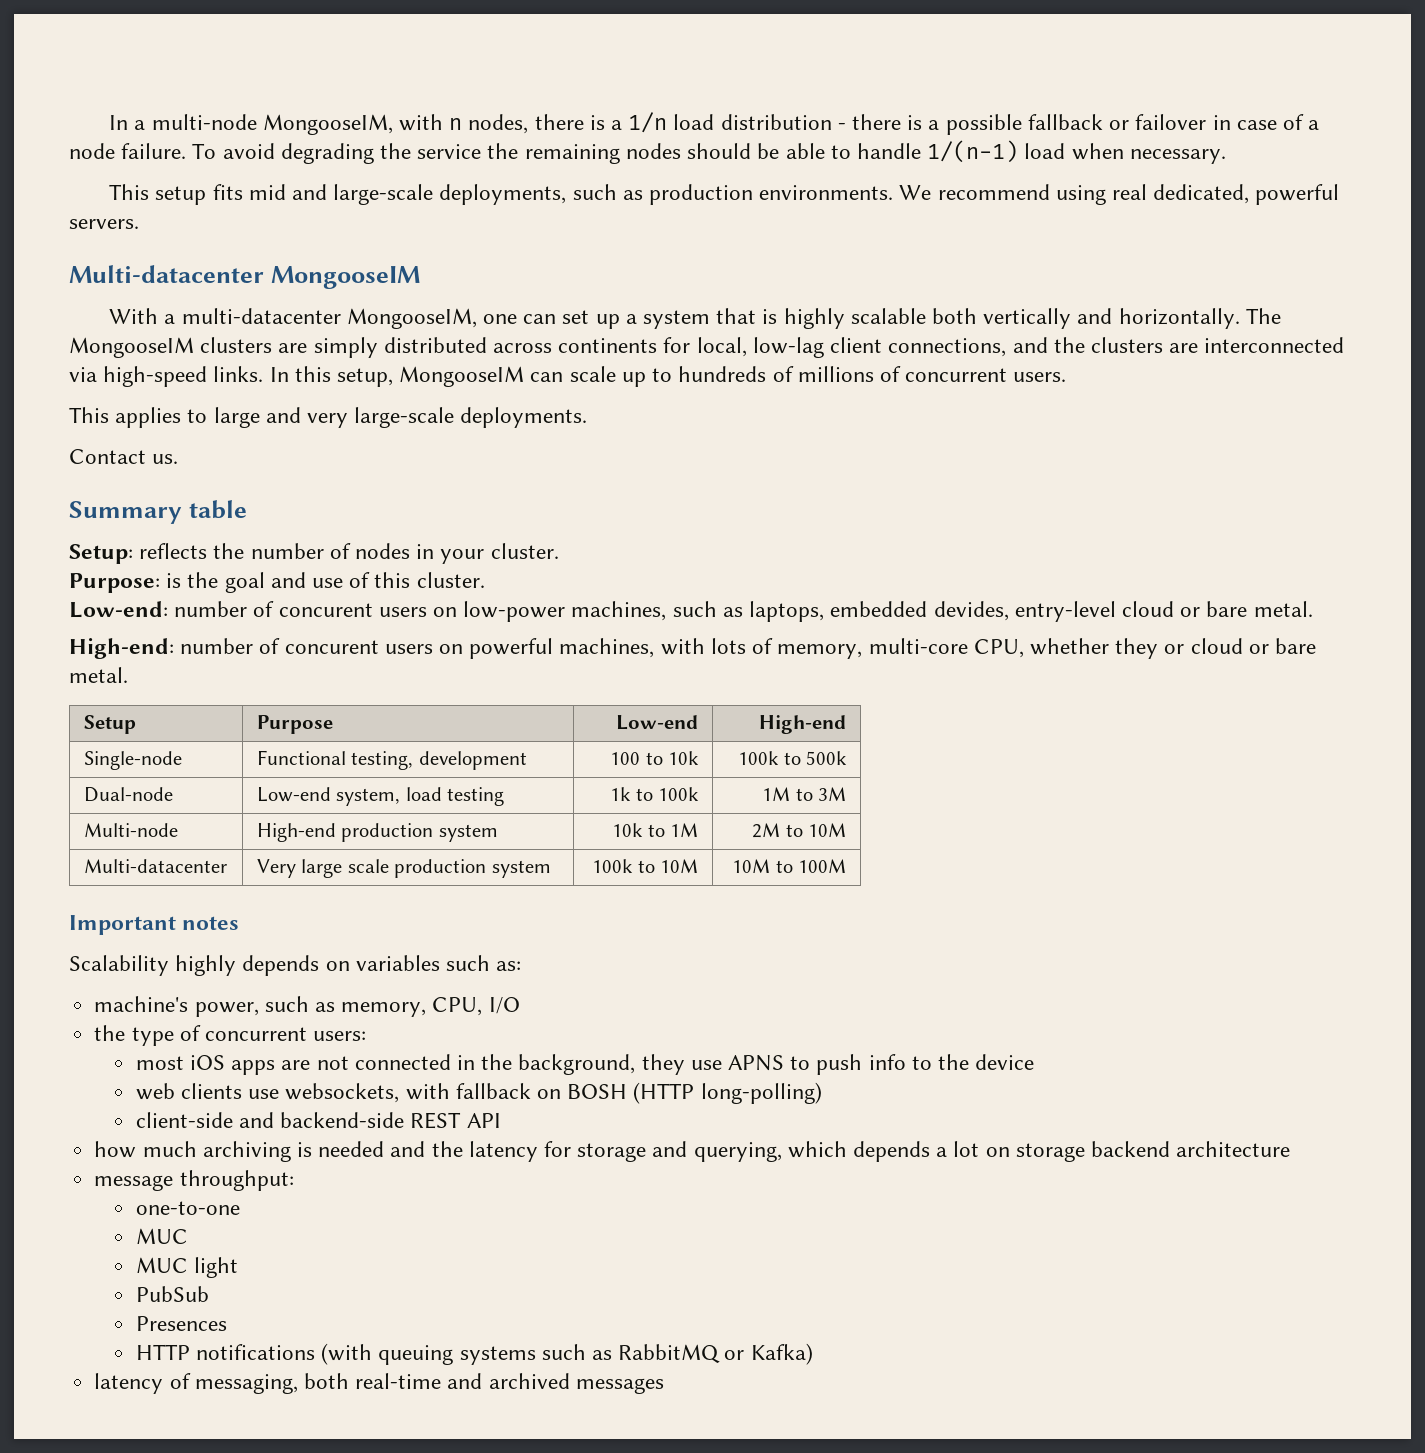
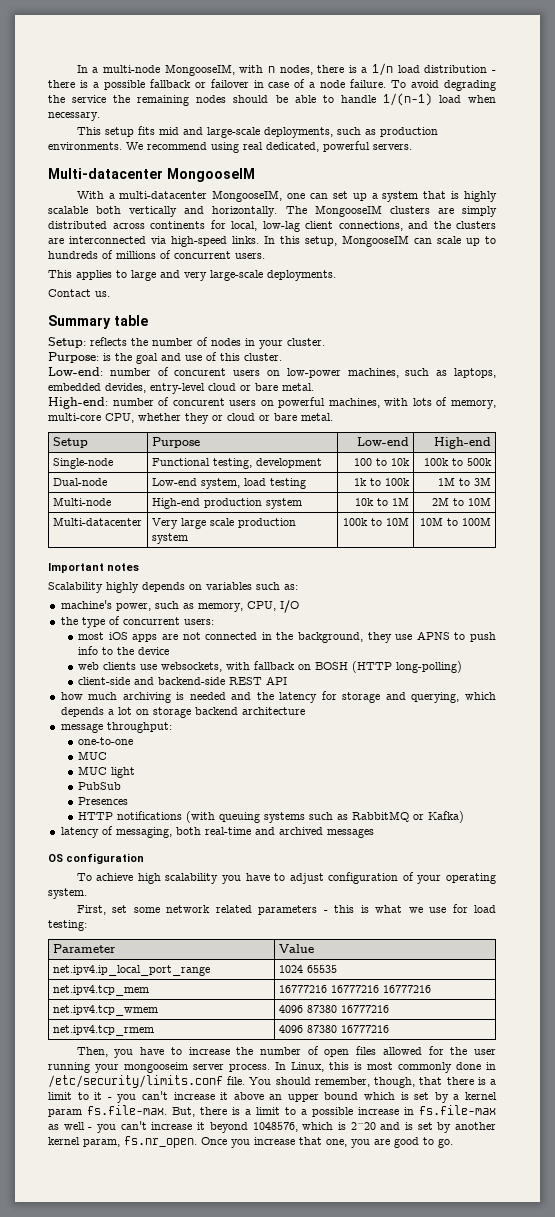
+ OS configuration
+ To achieve high scalability you have to adjust configuration of your operating system.
+ First, set some network related parameters - this is what we use for load testing:
+ Parameter | Value
+ net.ipv4.ip_local_port_range | 1024 65535
+ net.ipv4.tcp_mem | 16777216 16777216 16777216
+ net.ipv4.tcp_wmem | 4096 87380 16777216
+ net.ipv4.tcp_rmem | 4096 87380 16777216
+ Then, you have to increase the number of open files allowed for the user running your mongooseim server process. In Linux, this is most commonly done in /etc/security/limits.conf file. You should remember, though, that there is a limit to it - you can't increase it above an upper bound which is set by a kernel param fs.file-max. But, there is a limit to a possible increase in fs.file-max as well - you can't increase it beyond 1048576, which is 2^20 and is set by another kernel param, fs.nr_open. Once you increase that one, you are good to go.

